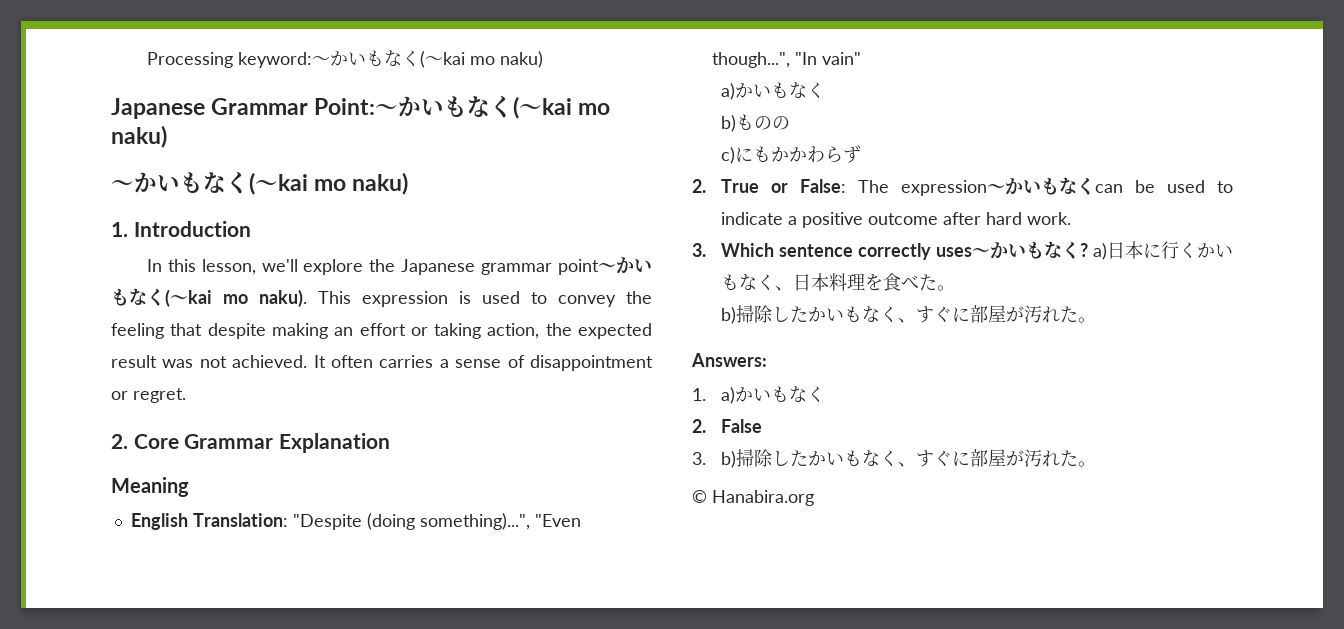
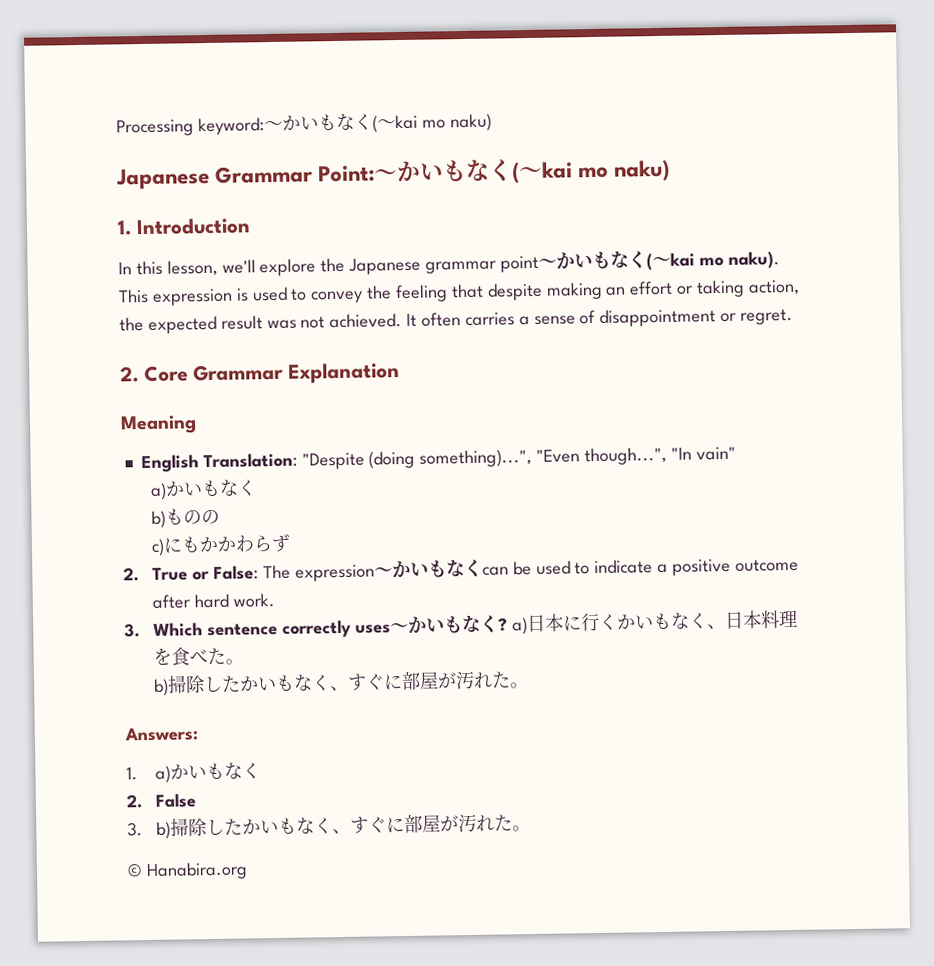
  Japanese Grammar Point:～かいもなく(〜kai mo naku)
- ～かいもなく(〜kai mo naku)

